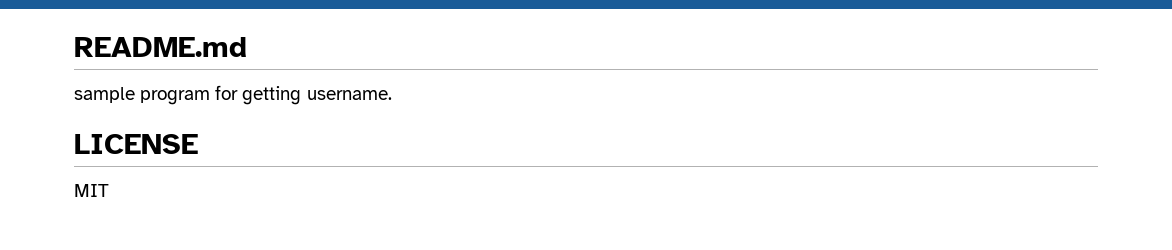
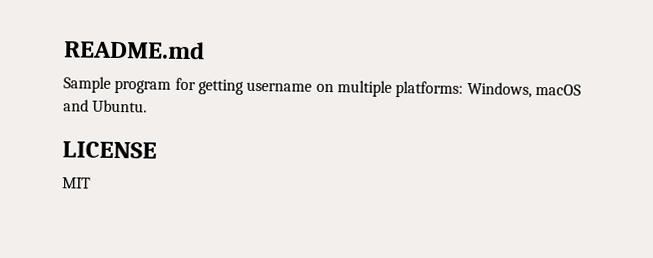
- sample program for getting username.
+ Sample program for getting username on multiple platforms: Windows, macOS and Ubuntu.

